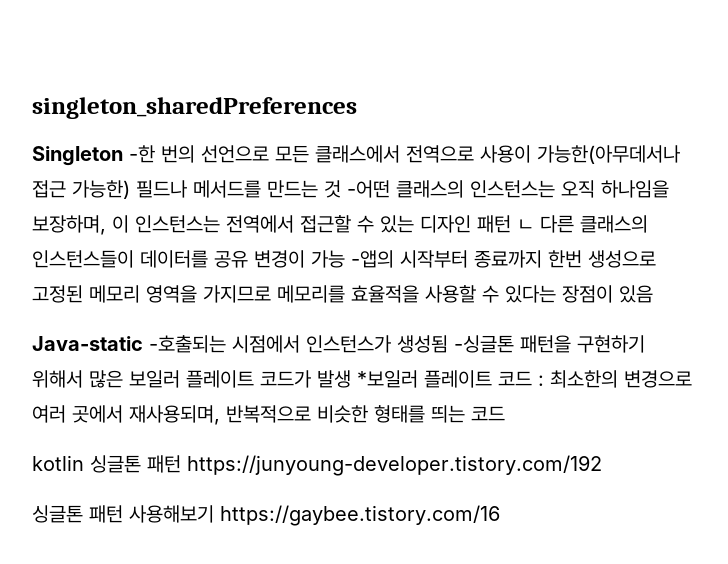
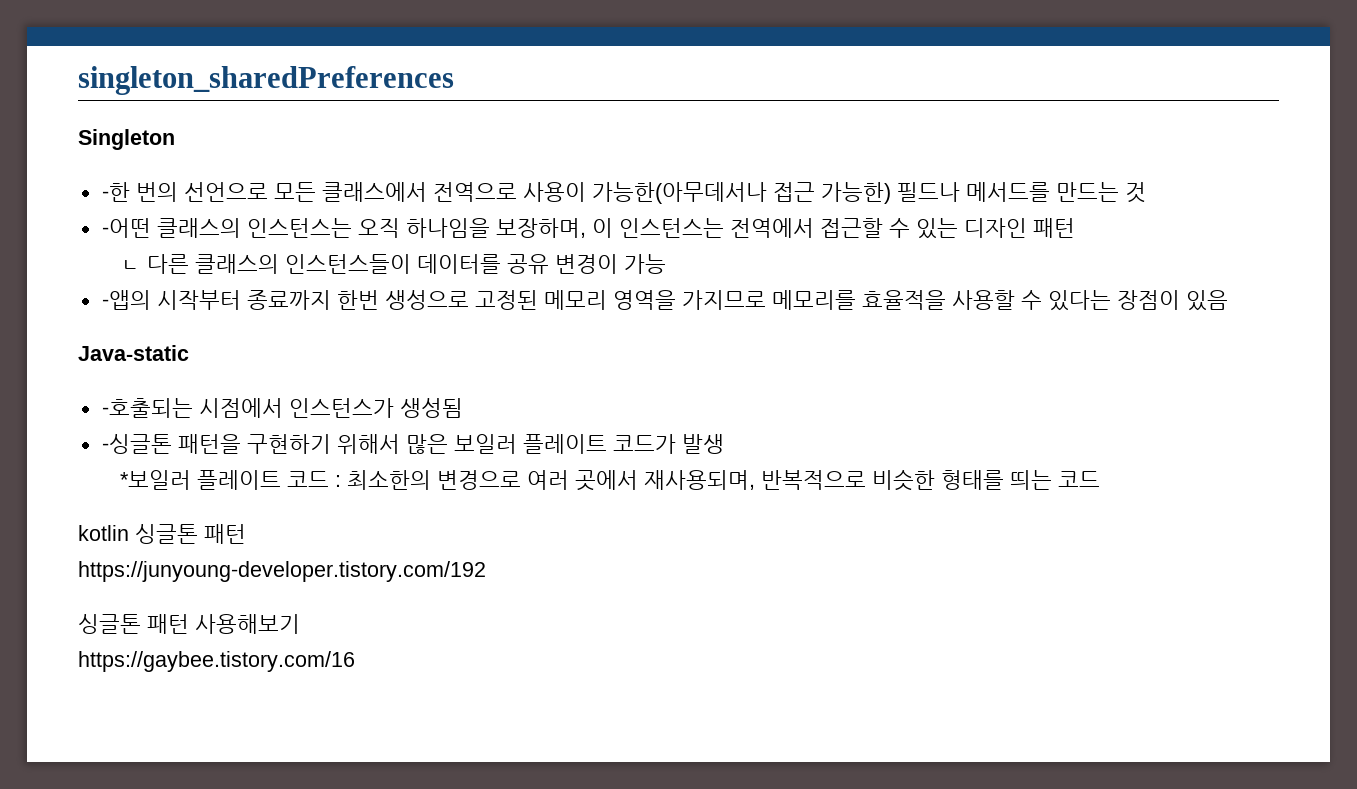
- Singleton -한 번의 선언으로 모든 클래스에서 전역으로 사용이 가능한(아무데서나 접근 가능한) 필드나 메서드를 만드는 것 -어떤 클래스의 인스턴스는 오직 하나임을 보장하며, 이 인스턴스는 전역에서 접근할 수 있는 디자인 패턴 ㄴ 다른 클래스의 인스턴스들이 데이터를 공유 변경이 가능 -앱의 시작부터 종료까지 한번 생성으로 고정된 메모리 영역을 가지므로 메모리를 효율적을 사용할 수 있다는 장점이 있음
+ Singleton
+ -한 번의 선언으로 모든 클래스에서 전역으로 사용이 가능한(아무데서나 접근 가능한) 필드나 메서드를 만드는 것
+ -어떤 클래스의 인스턴스는 오직 하나임을 보장하며, 이 인스턴스는 전역에서 접근할 수 있는 디자인 패턴
+ ㄴ 다른 클래스의 인스턴스들이 데이터를 공유 변경이 가능
+ -앱의 시작부터 종료까지 한번 생성으로 고정된 메모리 영역을 가지므로 메모리를 효율적을 사용할 수 있다는 장점이 있음
- Java-static -호출되는 시점에서 인스턴스가 생성됨 -싱글톤 패턴을 구현하기 위해서 많은 보일러 플레이트 코드가 발생 *보일러 플레이트 코드 : 최소한의 변경으로 여러 곳에서 재사용되며, 반복적으로 비슷한 형태를 띄는 코드
+ Java-static
+ -호출되는 시점에서 인스턴스가 생성됨
+ -싱글톤 패턴을 구현하기 위해서 많은 보일러 플레이트 코드가 발생
+ *보일러 플레이트 코드 : 최소한의 변경으로 여러 곳에서 재사용되며, 반복적으로 비슷한 형태를 띄는 코드
- kotlin 싱글톤 패턴 https://junyoung-developer.tistory.com/192
+ kotlin 싱글톤 패턴
+ https://junyoung-developer.tistory.com/192
- 싱글톤 패턴 사용해보기 https://gaybee.tistory.com/16
+ 싱글톤 패턴 사용해보기
+ https://gaybee.tistory.com/16

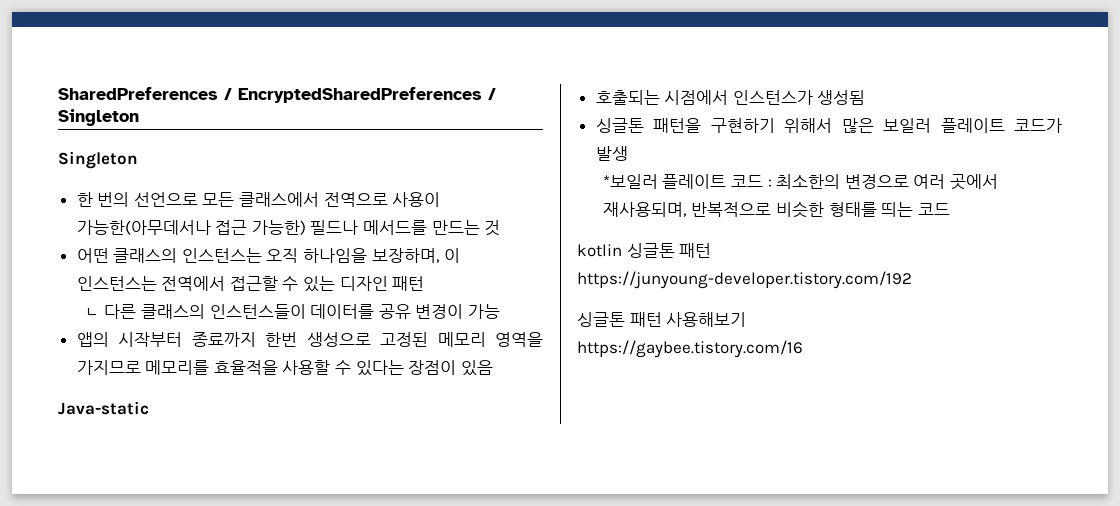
- singleton_sharedPreferences
+ SharedPreferences / EncryptedSharedPreferences / Singleton
  Singleton
- -한 번의 선언으로 모든 클래스에서 전역으로 사용이 가능한(아무데서나 접근 가능한) 필드나 메서드를 만드는 것
+ 한 번의 선언으로 모든 클래스에서 전역으로 사용이 가능한(아무데서나 접근 가능한) 필드나 메서드를 만드는 것
- -어떤 클래스의 인스턴스는 오직 하나임을 보장하며, 이 인스턴스는 전역에서 접근할 수 있는 디자인 패턴
+ 어떤 클래스의 인스턴스는 오직 하나임을 보장하며, 이 인스턴스는 전역에서 접근할 수 있는 디자인 패턴
- -앱의 시작부터 종료까지 한번 생성으로 고정된 메모리 영역을 가지므로 메모리를 효율적을 사용할 수 있다는 장점이 있음
+ 앱의 시작부터 종료까지 한번 생성으로 고정된 메모리 영역을 가지므로 메모리를 효율적을 사용할 수 있다는 장점이 있음
- -호출되는 시점에서 인스턴스가 생성됨
+ 호출되는 시점에서 인스턴스가 생성됨
- -싱글톤 패턴을 구현하기 위해서 많은 보일러 플레이트 코드가 발생
+ 싱글톤 패턴을 구현하기 위해서 많은 보일러 플레이트 코드가 발생

